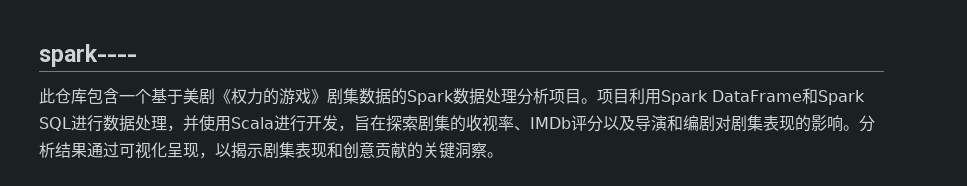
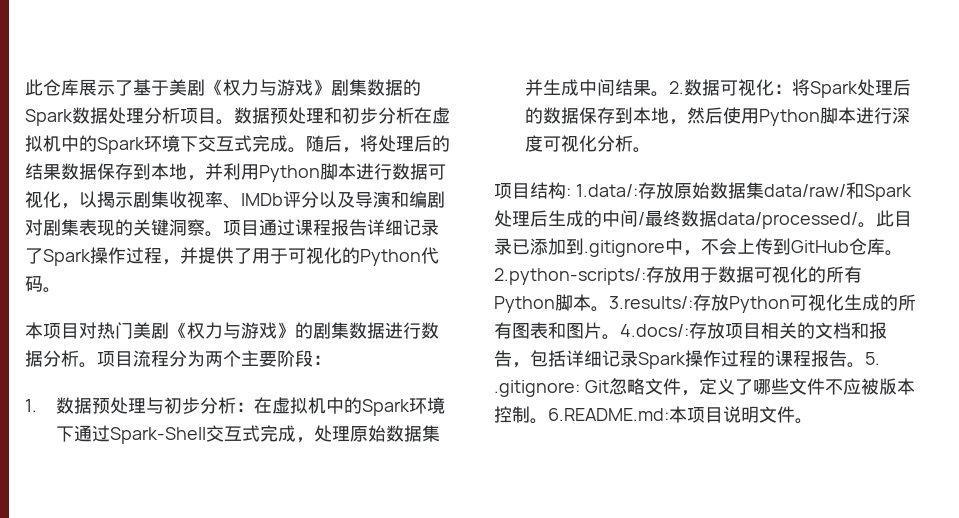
- spark----
- 此仓库包含一个基于美剧《权力的游戏》剧集数据的Spark数据处理分析项目。
+ 此仓库展示了基于美剧《权力与游戏》剧集数据的Spark数据处理分析项目。
- 项目利用Spark DataFrame和Spark SQL进行数据处理，并使用Scala进行开发，旨在探索剧集的收视率、IMDb评分以及导演和编剧对剧集表现的影响。分析结果通过可视化呈现，以揭示剧集表现和创意贡献的关键洞察。
+ 数据预处理和初步分析在虚拟机中的Spark环境下交互式完成。随后，将处理后的结果数据保存到本地，并利用Python脚本进行数据可视化，以揭示剧集收视率、IMDb评分以及导演和编剧对剧集表现的关键洞察。项目通过课程报告详细记录了Spark操作过程，并提供了用于可视化的Python代码。
+ 本项目对热门美剧《权力与游戏》的剧集数据进行数据分析。项目流程分为两个主要阶段：
+ 1.数据预处理与初步分析：在虚拟机中的Spark环境下通过Spark-Shell交互式完成，处理原始数据集并生成中间结果。2.数据可视化：将Spark处理后的数据保存到本地，然后使用Python脚本进行深度可视化分析。
+ 项目结构: 1.data/:存放原始数据集data/raw/和Spark处理后生成的中间/最终数据data/processed/。此目录已添加到.gitignore中，不会上传到GitHub仓库。2.python-scripts/:存放用于数据可视化的所有Python脚本。3.results/:存放Python可视化生成的所有图表和图片。4.docs/:存放项目相关的文档和报告，包括详细记录Spark操作过程的课程报告。5. .gitignore: Git忽略文件，定义了哪些文件不应被版本控制。6.README.md:本项目说明文件。

